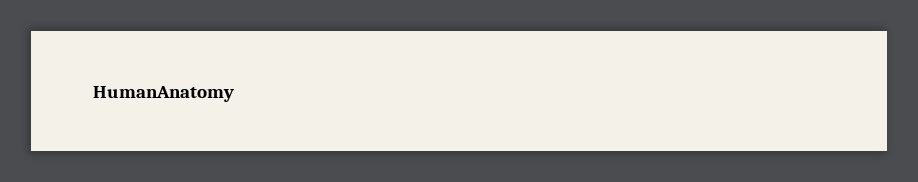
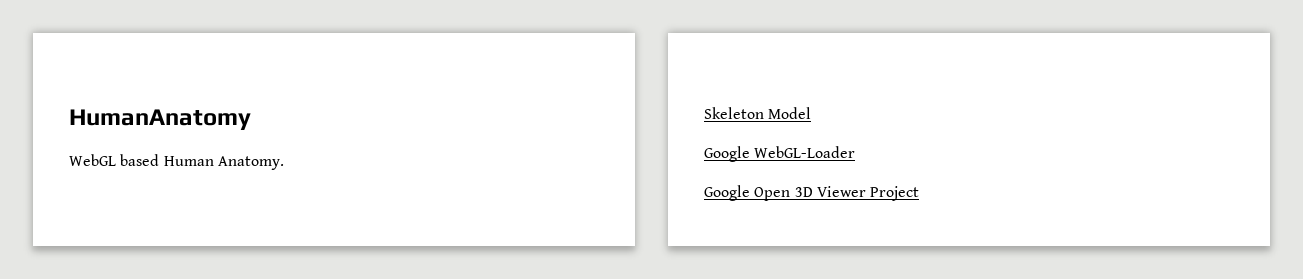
+ WebGL based Human Anatomy.
+ Skeleton Model
+ Google WebGL-Loader
+ Google Open 3D Viewer Project

